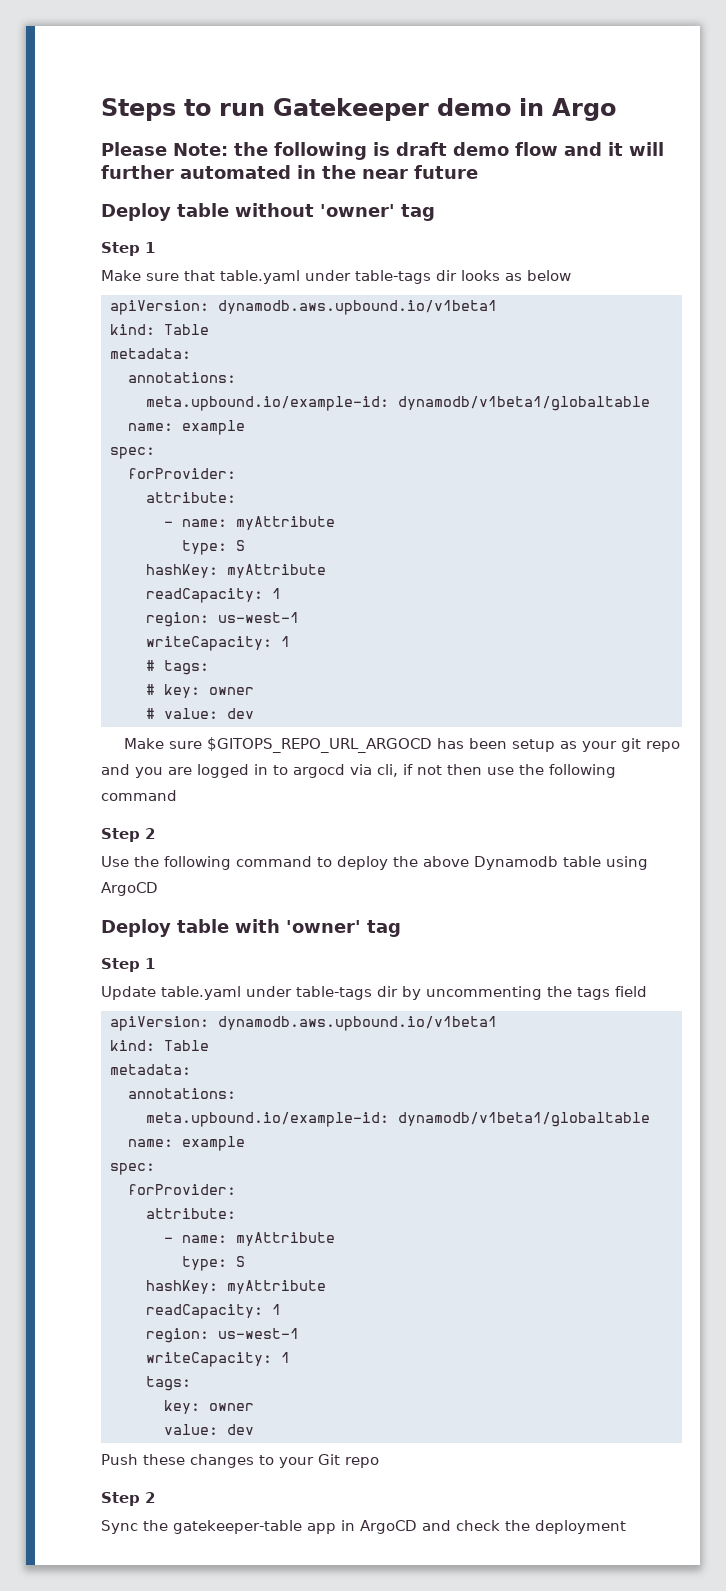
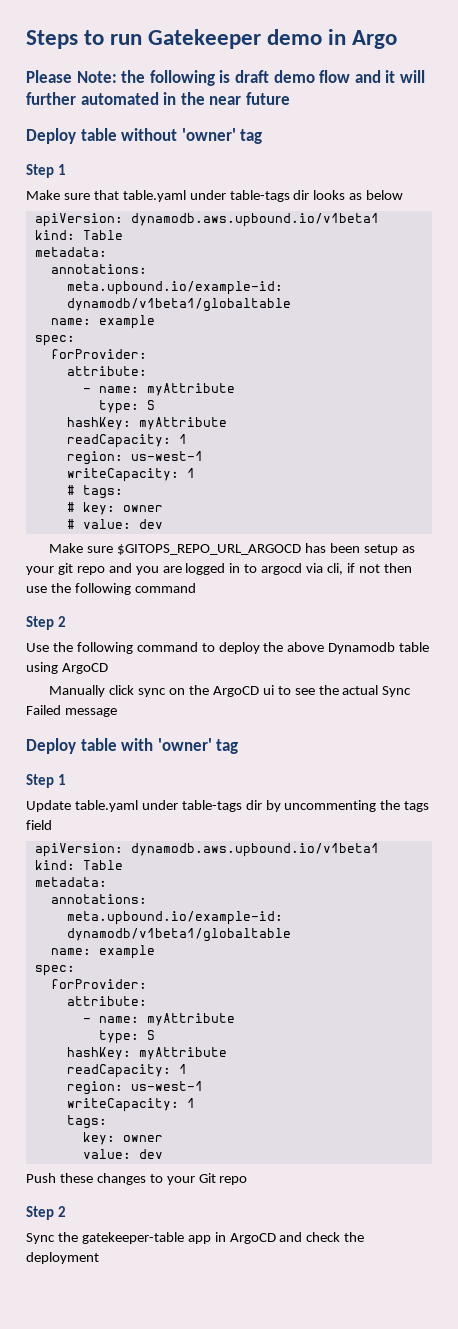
+ Manually click sync on the ArgoCD ui to see the actual Sync Failed message

